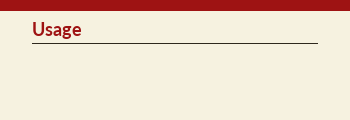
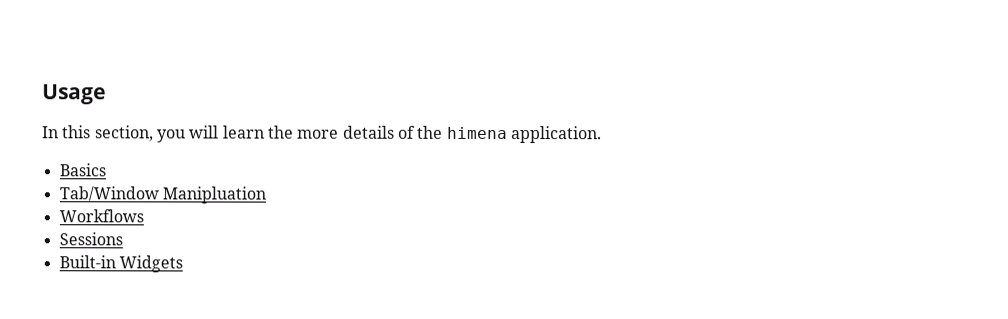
+ In this section, you will learn the more details of the himena application.
+ Basics
+ Tab/Window Manipluation
+ Workflows
+ Sessions
+ Built-in Widgets

